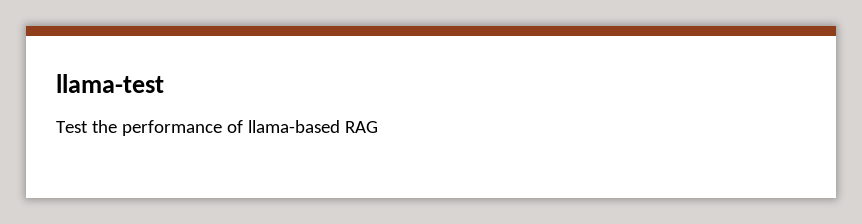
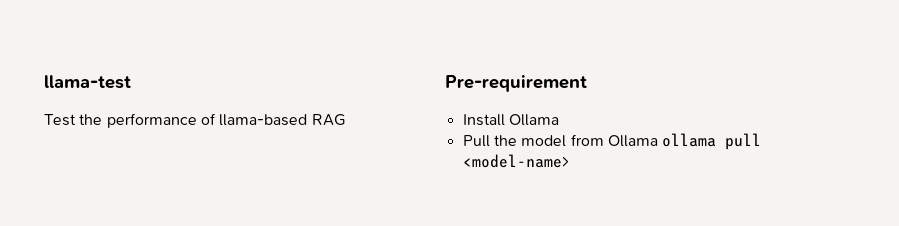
+ Pre-requirement
+ Install Ollama
+ Pull the model from Ollama ollama pull <model-name>

